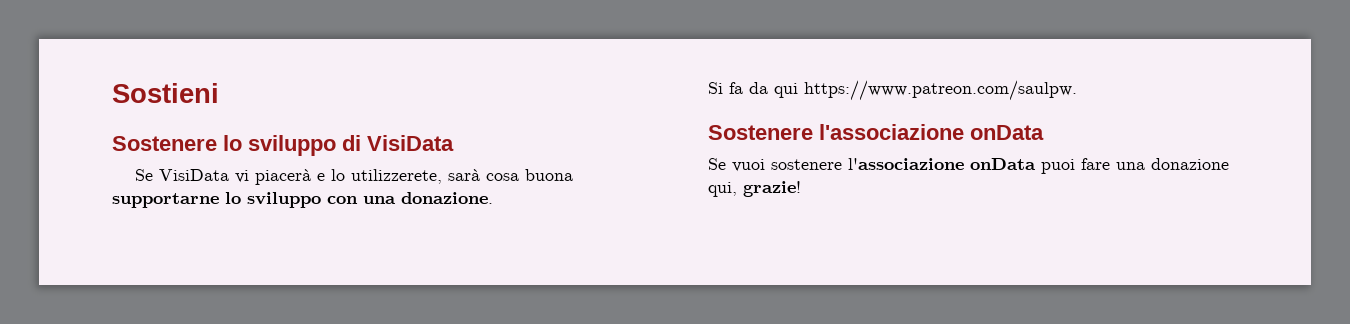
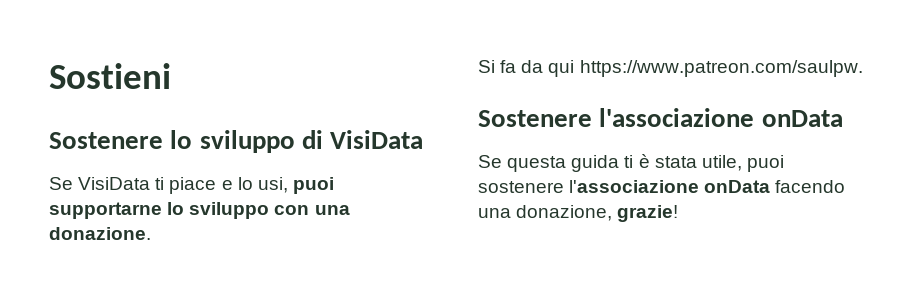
- Se VisiData vi piacerà e lo utilizzerete, sarà cosa buona supportarne lo sviluppo con una donazione.
+ Se VisiData ti piace e lo usi, puoi supportarne lo sviluppo con una donazione.
- Se vuoi sostenere l'associazione onData puoi fare una donazione qui, grazie!
+ Se questa guida ti è stata utile, puoi sostenere l'associazione onData facendo una donazione, grazie!

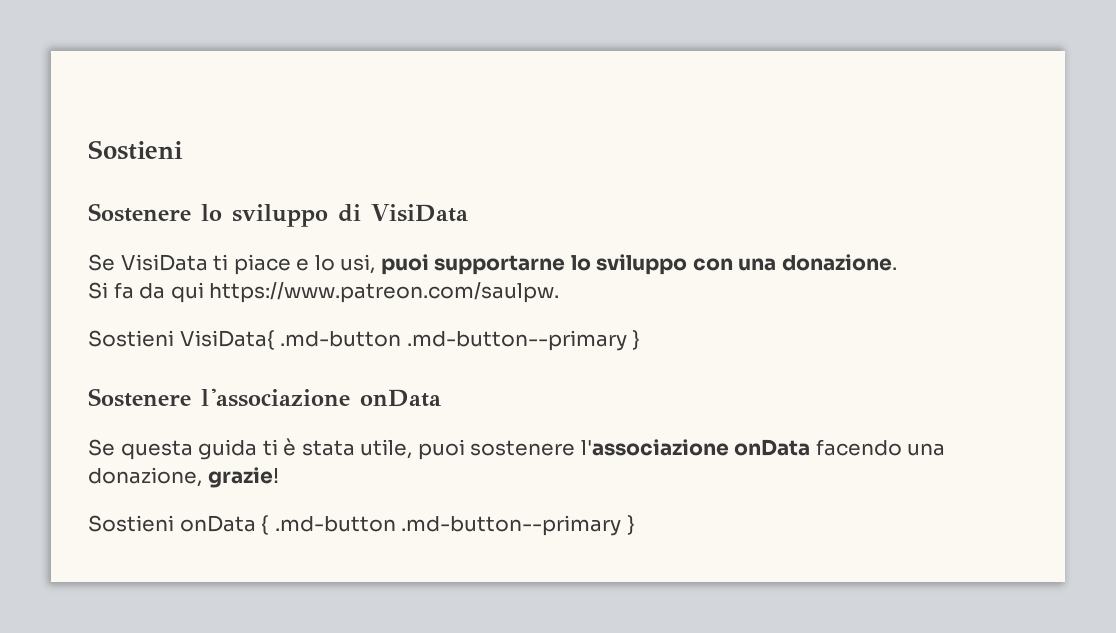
+ Sostieni VisiData{ .md-button .md-button--primary }
+ Sostieni onData { .md-button .md-button--primary }

